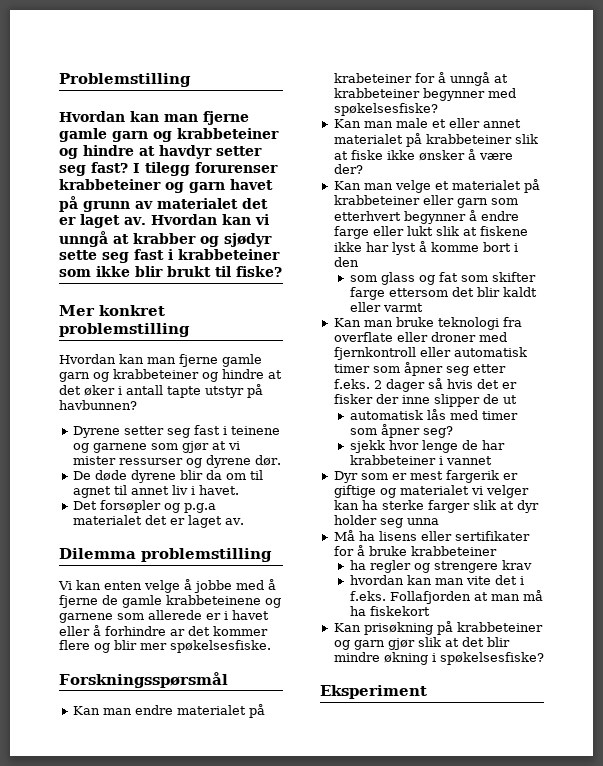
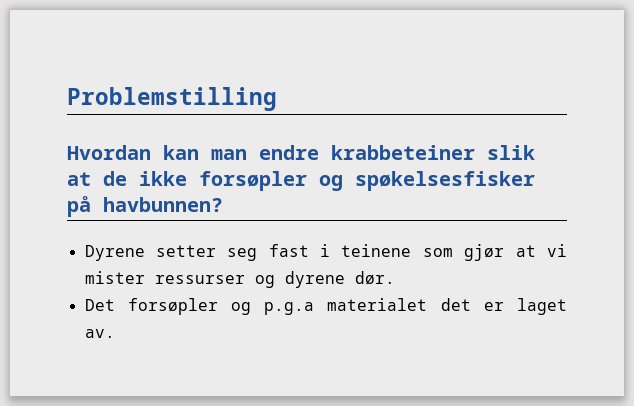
- Hvordan kan man fjerne gamle garn og krabbeteiner og hindre at havdyr setter seg fast? I tilegg forurenser krabbeteiner og garn havet på grunn av materialet det er laget av. Hvordan kan vi unngå at krabber og sjødyr sette seg fast i krabbeteiner som ikke blir brukt til fiske?
- Mer konkret problemstilling
- Hvordan kan man fjerne gamle garn og krabbeteiner og hindre at det øker i antall tapte utstyr på havbunnen?
+ Hvordan kan man endre krabbeteiner slik at de ikke forsøpler og spøkelsesfisker på havbunnen?
- Dyrene setter seg fast i teinene og garnene som gjør at vi mister ressurser og dyrene dør.
+ Dyrene setter seg fast i teinene som gjør at vi mister ressurser og dyrene dør.
- De døde dyrene blir da om til agnet til annet liv i havet.
- Dilemma problemstilling
- Vi kan enten velge å jobbe med å fjerne de gamle krabbeteinene og garnene som allerede er i havet eller å forhindre ar det kommer flere og blir mer spøkelsesfiske.
- Forskningsspørsmål
- Kan man endre materialet på krabeteiner for å unngå at krabbeteiner begynner med spøkelsesfiske?
- Kan man male et eller annet materialet på krabbeteiner slik at fiske ikke ønsker å være der?
- Kan man velge et materialet på krabbeteiner eller garn som etterhvert begynner å endre farge eller lukt slik at fiskene ikke har lyst å komme bort i den
- som glass og fat som skifter farge ettersom det blir kaldt eller varmt
- Kan man bruke teknologi fra overflate eller droner med fjernkontroll eller automatisk timer som åpner seg etter f.eks. 2 dager så hvis det er fisker der inne slipper de ut
- automatisk lås med timer som åpner seg?
- sjekk hvor lenge de har krabbeteiner i vannet
- Dyr som er mest fargerik er giftige og materialet vi velger kan ha sterke farger slik at dyr holder seg unna
- Må ha lisens eller sertifikater for å bruke krabbeteiner
- ha regler og strengere krav
- hvordan kan man vite det i f.eks. Follafjorden at man må ha fiskekort
- Kan prisøkning på krabbeteiner og garn gjør slik at det blir mindre økning i spøkelsesfiske?
- Eksperiment

